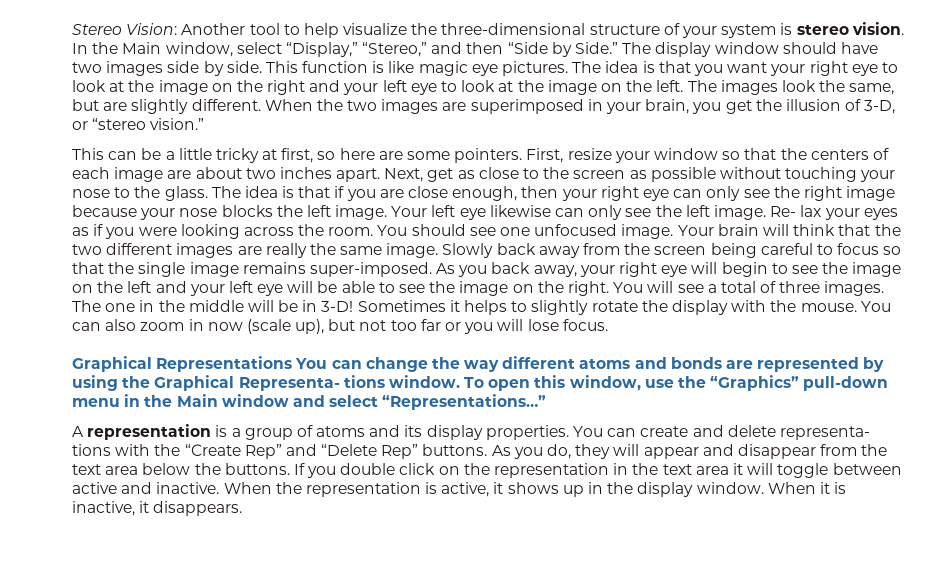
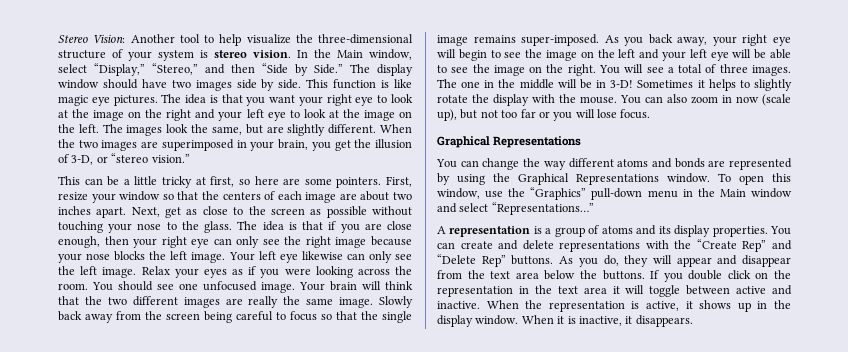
- Re- lax your eyes as if you were looking across the room.
+ Relax your eyes as if you were looking across the room.
  You can also zoom in now (scale up), but not too far or you will lose focus.
- Graphical Representations You can change the way different atoms and bonds are represented by using the Graphical Representa- tions window.
+ Graphical Representations
+ You can change the way different atoms and bonds are represented by using the Graphical Representations window.
- You can create and delete representa- tions with the “Create Rep” and “Delete Rep” buttons.
+ You can create and delete representations with the “Create Rep” and “Delete Rep” buttons.

